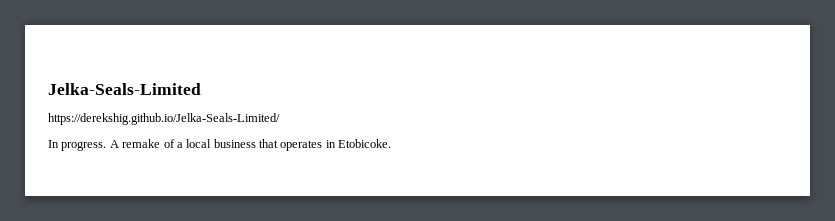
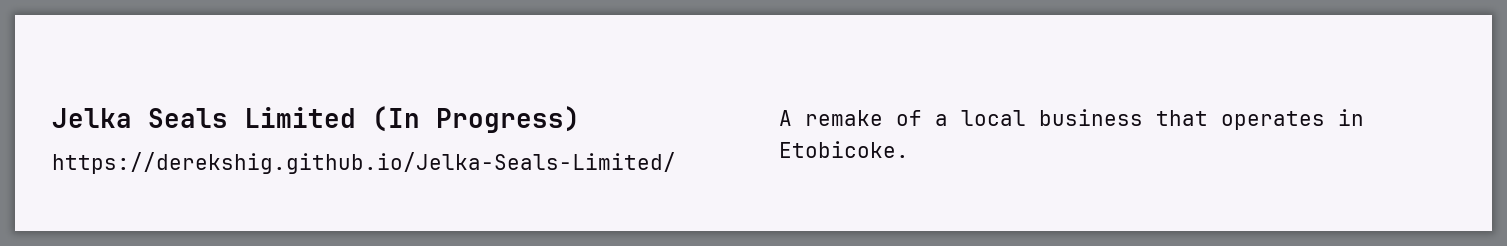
- Jelka-Seals-Limited
+ Jelka Seals Limited (In Progress)
- In progress.

